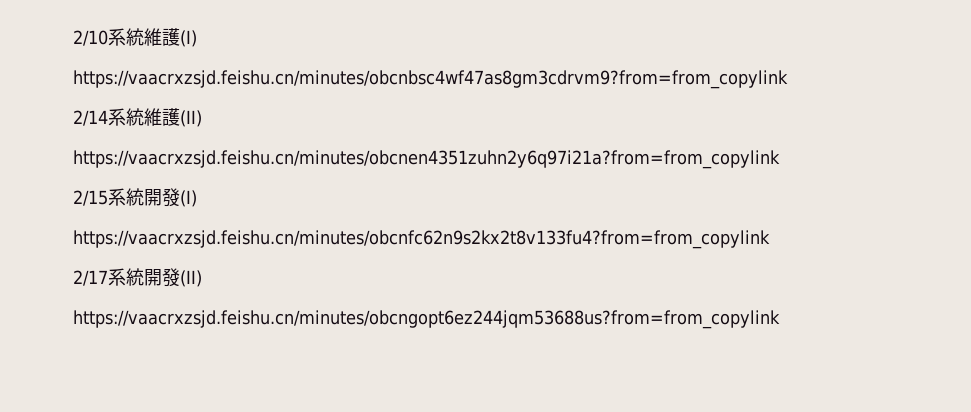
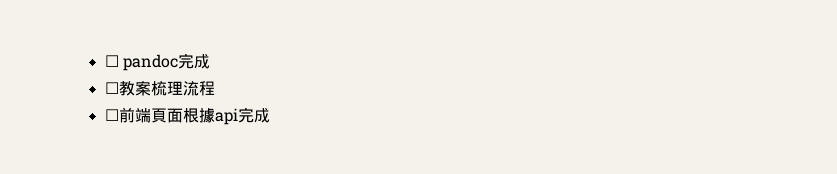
- 2/10系統維護(I)
- https://vaacrxzsjd.feishu.cn/minutes/obcnbsc4wf47as8gm3cdrvm9?from=from_copylink
- 2/14系統維護(II)
- https://vaacrxzsjd.feishu.cn/minutes/obcnen4351zuhn2y6q97i21a?from=from_copylink
- 2/15系統開發(I)
- https://vaacrxzsjd.feishu.cn/minutes/obcnfc62n9s2kx2t8v133fu4?from=from_copylink
- 2/17系統開發(II)
- https://vaacrxzsjd.feishu.cn/minutes/obcngopt6ez244jqm53688us?from=from_copylink
+ ☐ pandoc完成
+ ☐教案梳理流程
+ ☐前端頁面根據api完成

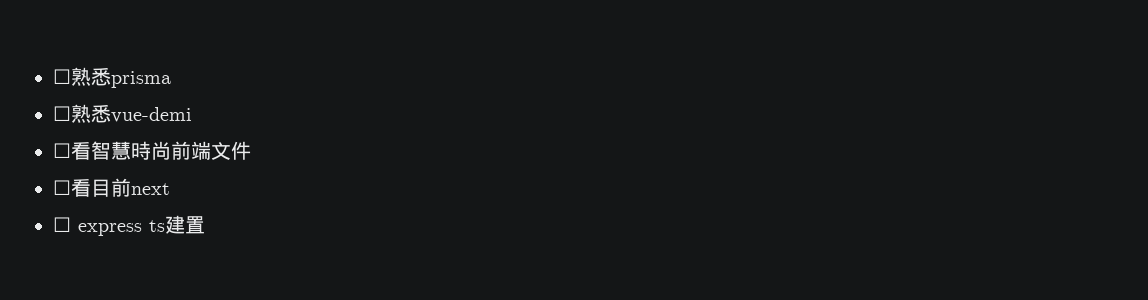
- ☐ pandoc完成
- ☐教案梳理流程
- ☐前端頁面根據api完成
+ ☐熟悉prisma
+ ☐熟悉vue-demi
+ ☐看智慧時尚前端文件
+ ☐看目前next
+ ☐ express ts建置

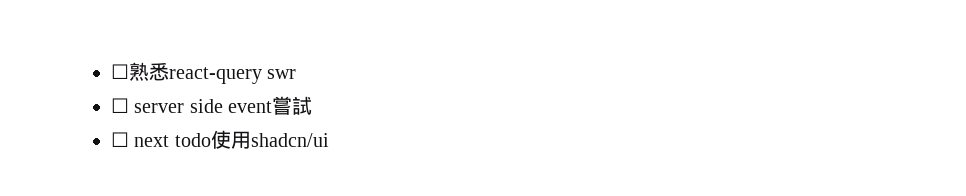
- ☐熟悉prisma
- ☐熟悉vue-demi
- ☐看智慧時尚前端文件
- ☐看目前next
- ☐ express ts建置
+ ☐熟悉react-query swr
+ ☐ server side event嘗試
+ ☐ next todo使用shadcn/ui

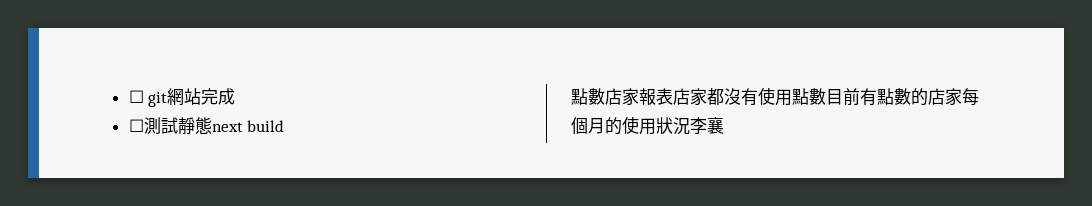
- ☐熟悉react-query swr
- ☐ server side event嘗試
- ☐ next todo使用shadcn/ui
+ ☐ git網站完成
+ ☐測試靜態next build
+ 點數店家報表店家都沒有使用點數目前有點數的店家每個月的使用狀況李襄

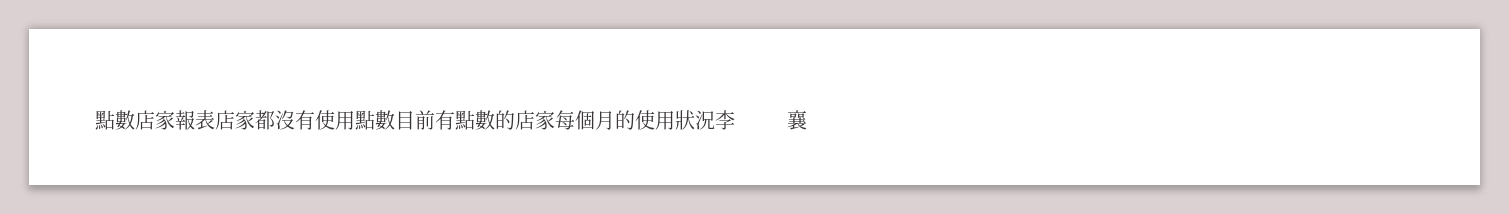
- ☐ git網站完成
- ☐測試靜態next build

